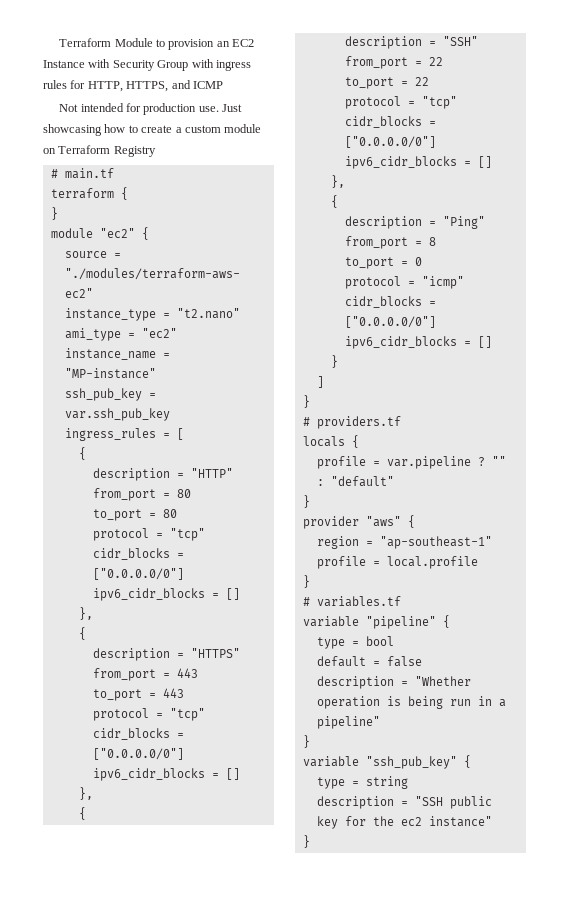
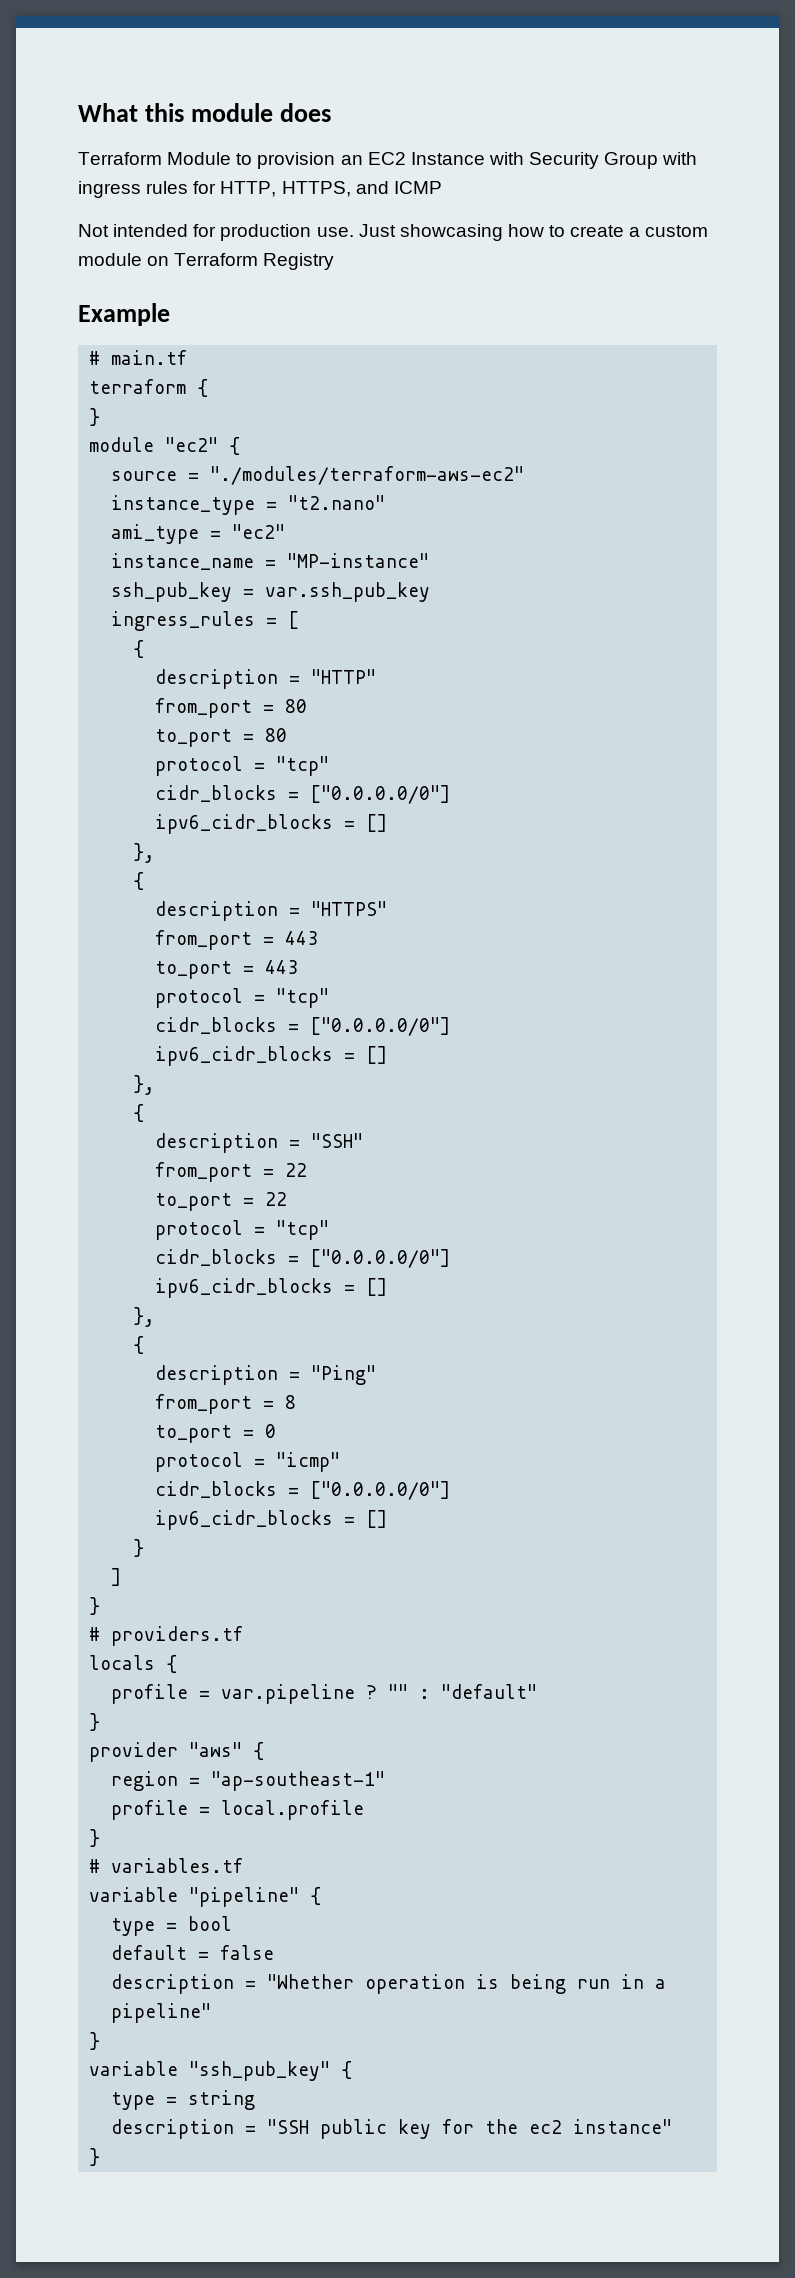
+ What this module does
+ Example

